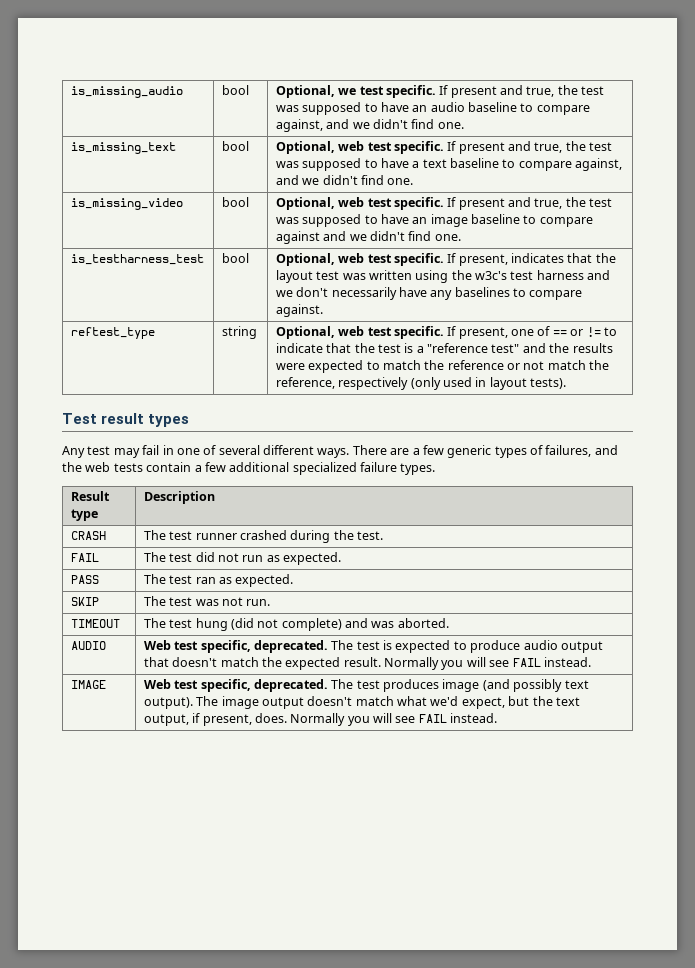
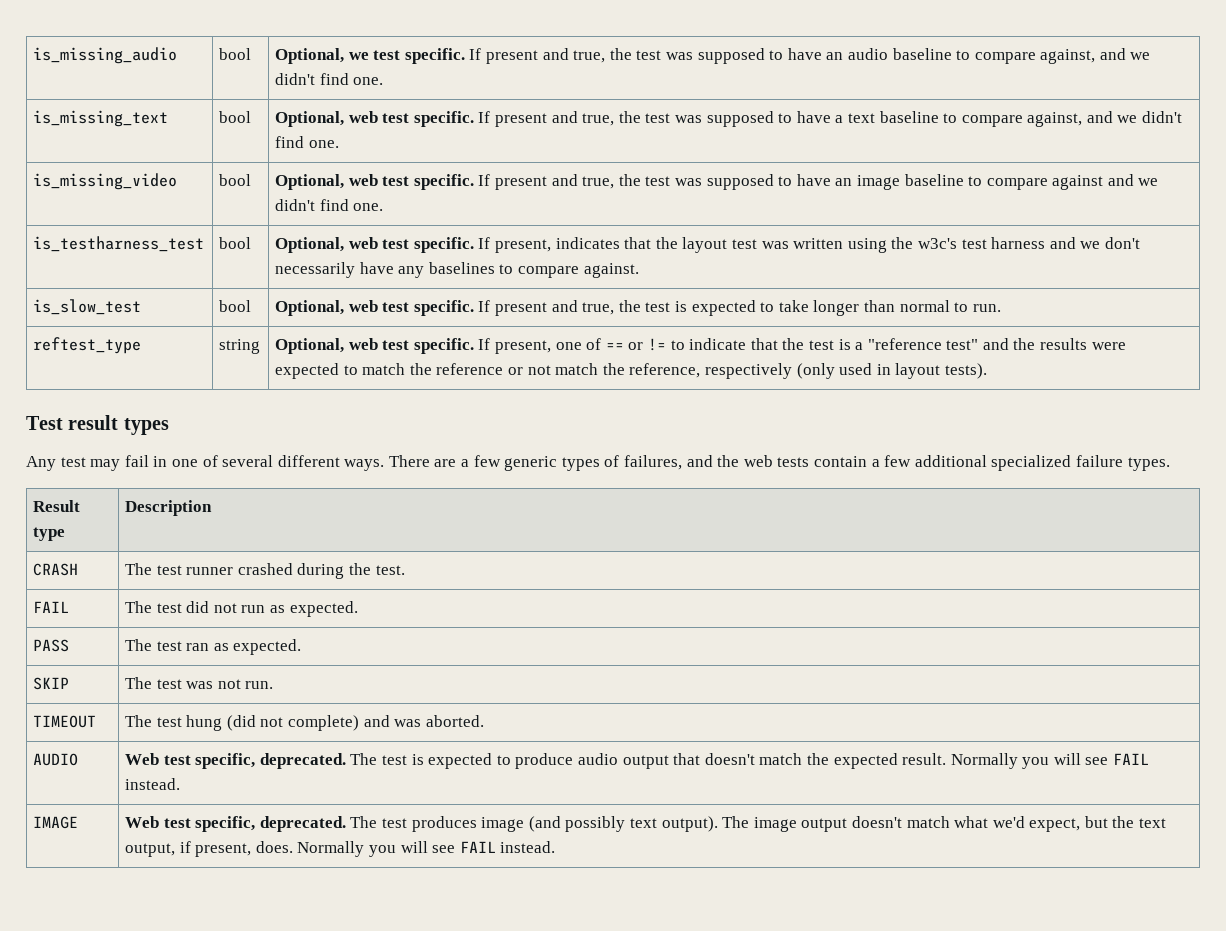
+ is_slow_test | bool | Optional, web test specific. If present and true, the test is expected to take longer than normal to run.

